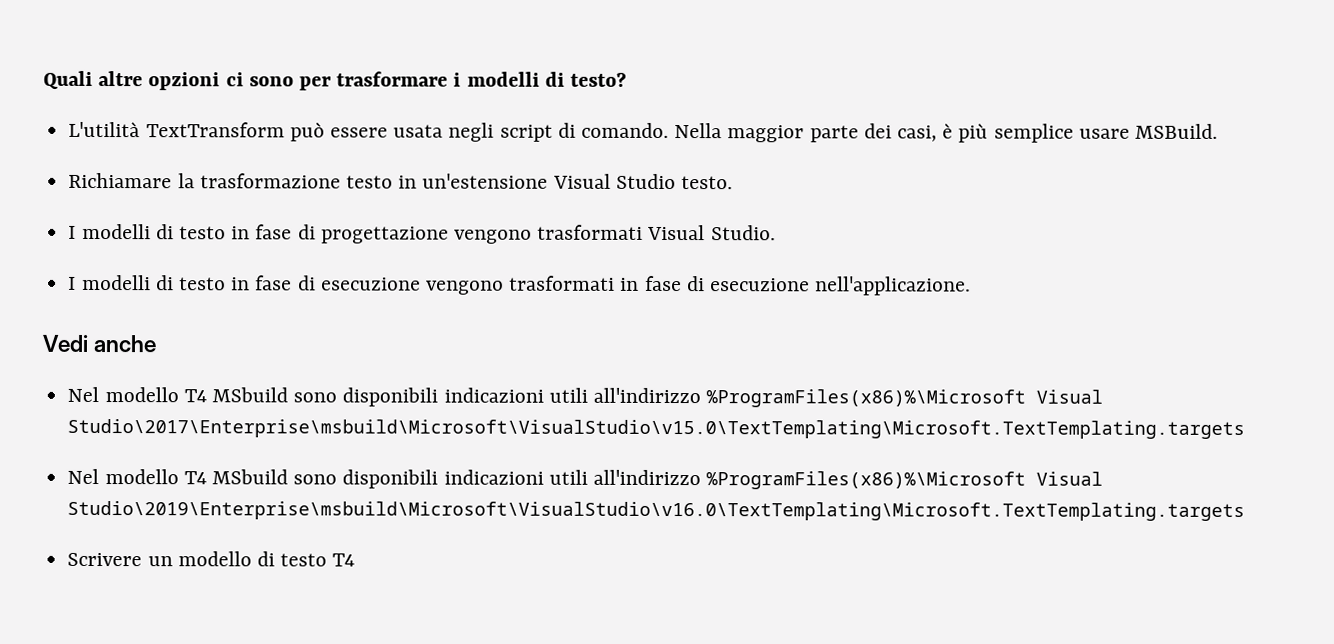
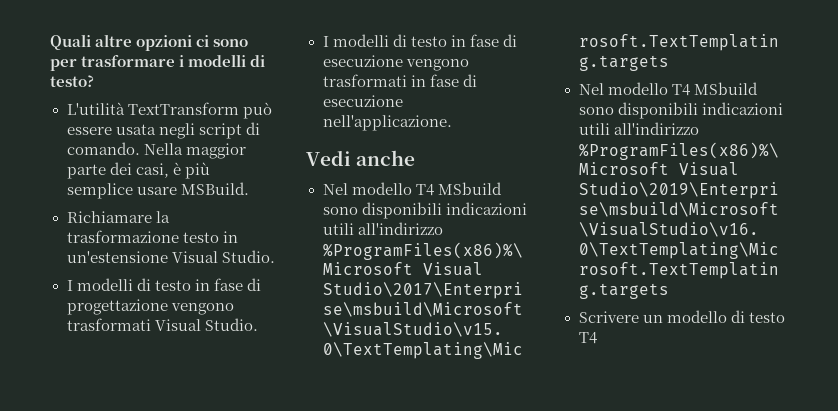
- Richiamare la trasformazione testo in un'estensione Visual Studio testo.
+ Richiamare la trasformazione testo in un'estensione Visual Studio.

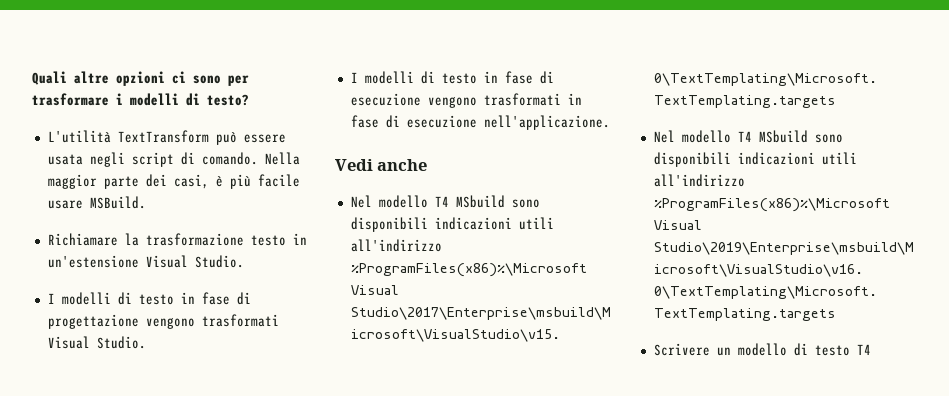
- Nella maggior parte dei casi, è più semplice usare MSBuild.
+ Nella maggior parte dei casi, è più facile usare MSBuild.

